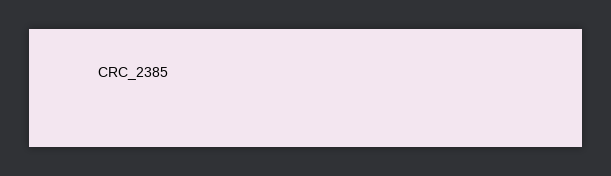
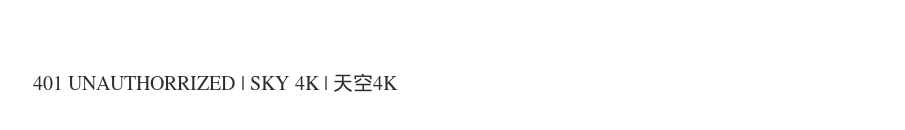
- CRC_2385
+ 401 UNAUTHORRIZED | SKY 4K | 天空4K

